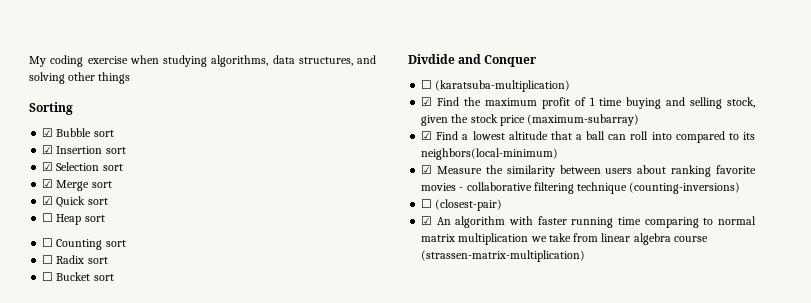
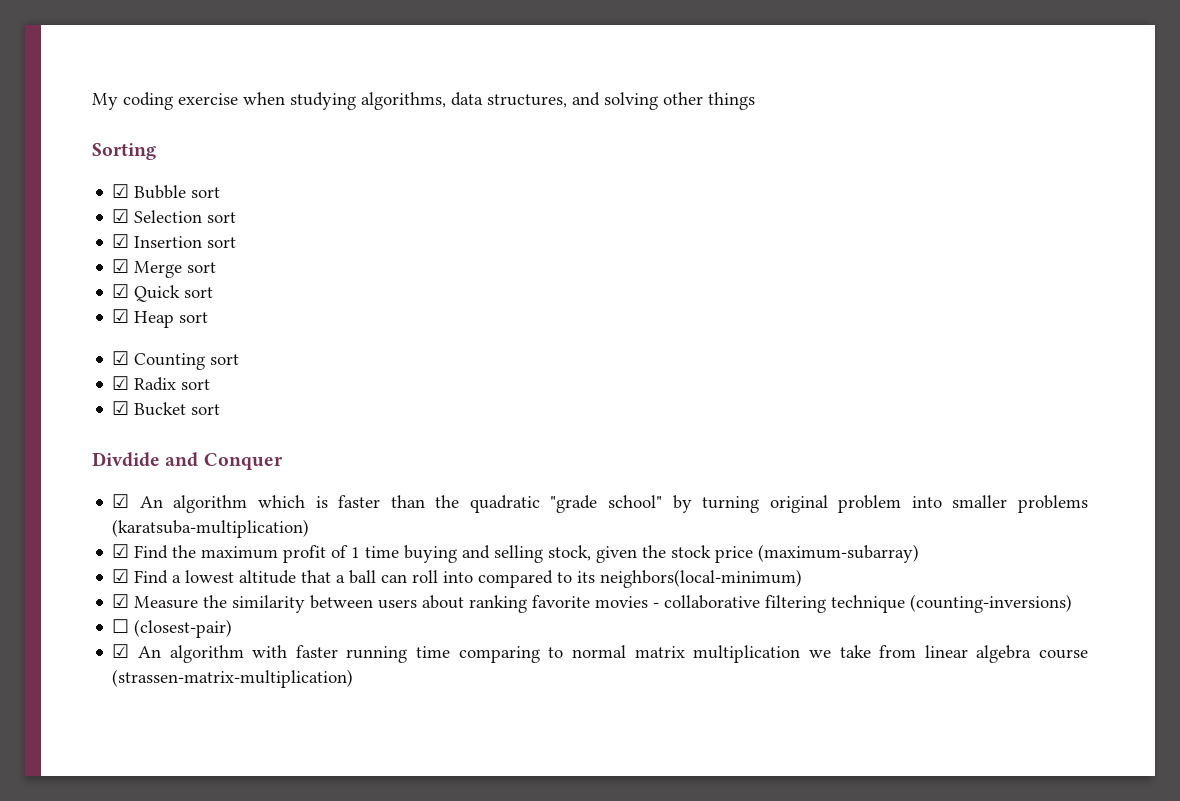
+ ☑ Selection sort
  ☑ Insertion sort
- ☑ Selection sort
- ☐ Heap sort
+ ☑ Heap sort
- ☐ Counting sort
+ ☑ Counting sort
- ☐ Radix sort
+ ☑ Radix sort
- ☐ Bucket sort
+ ☑ Bucket sort
- ☐ (karatsuba-multiplication)
+ ☑ An algorithm which is faster than the quadratic "grade school" by turning original problem into smaller problems (karatsuba-multiplication)

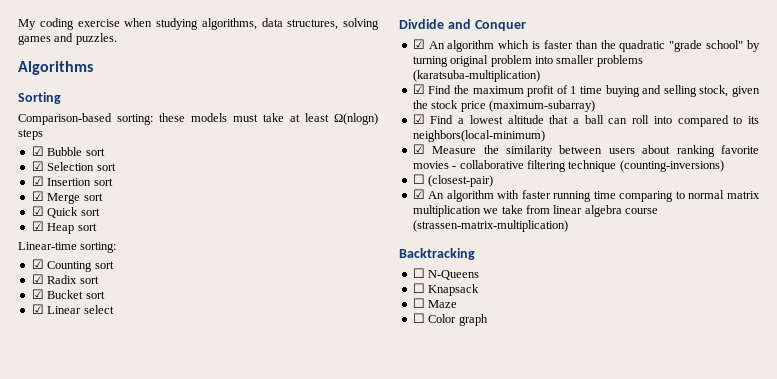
- My coding exercise when studying algorithms, data structures, and solving other things
+ My coding exercise when studying algorithms, data structures, solving games and puzzles.
+ Algorithms
  Sorting
+ Comparison-based sorting: these models must take at least Ω(nlogn) steps
+ Linear-time sorting:
+ ☑ Linear select
+ Backtracking
+ ☐ N-Queens
+ ☐ Knapsack
+ ☐ Maze
+ ☐ Color graph

